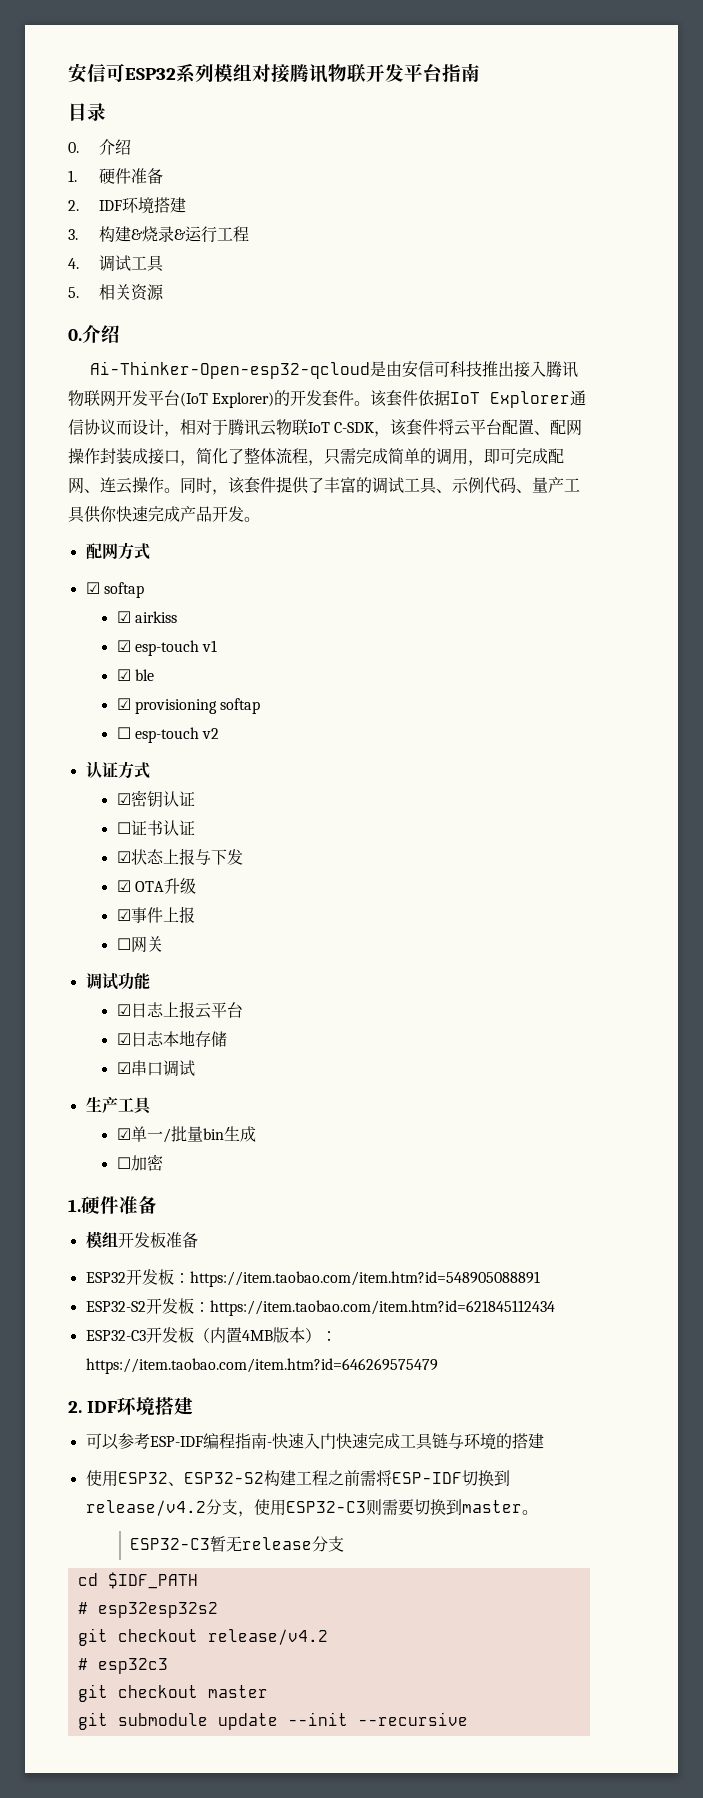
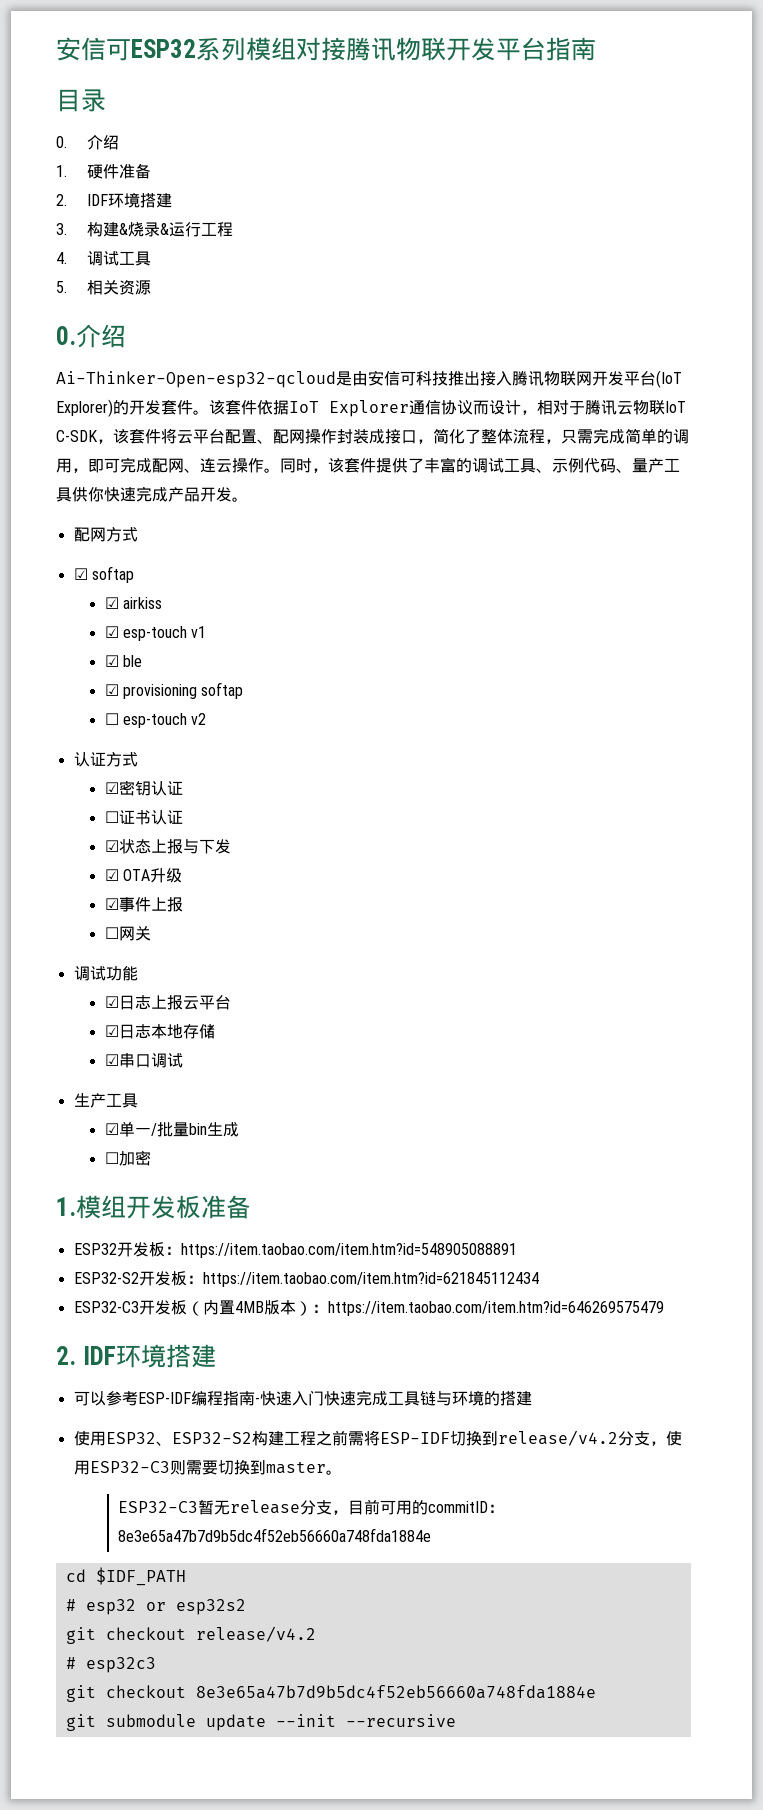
  ☐加密
- 1.硬件准备
- 模组开发板准备
+ 1.模组开发板准备
- ESP32-C3暂无release分支
+ ESP32-C3暂无release分支，目前可用的commitID：8e3e65a47b7d9b5dc4f52eb56660a748fda1884e
- # esp32esp32s2
+ # esp32 or esp32s2
- git checkout master
+ git checkout 8e3e65a47b7d9b5dc4f52eb56660a748fda1884e

